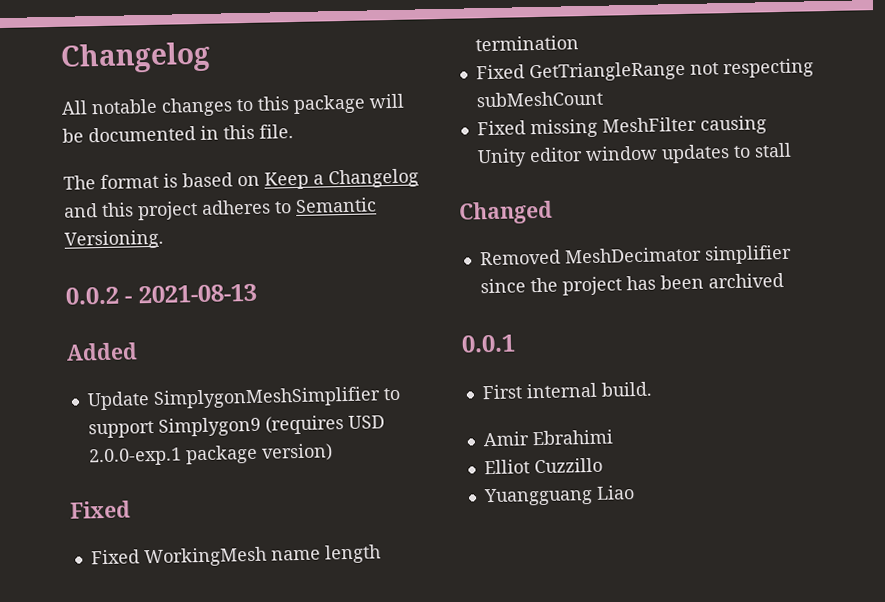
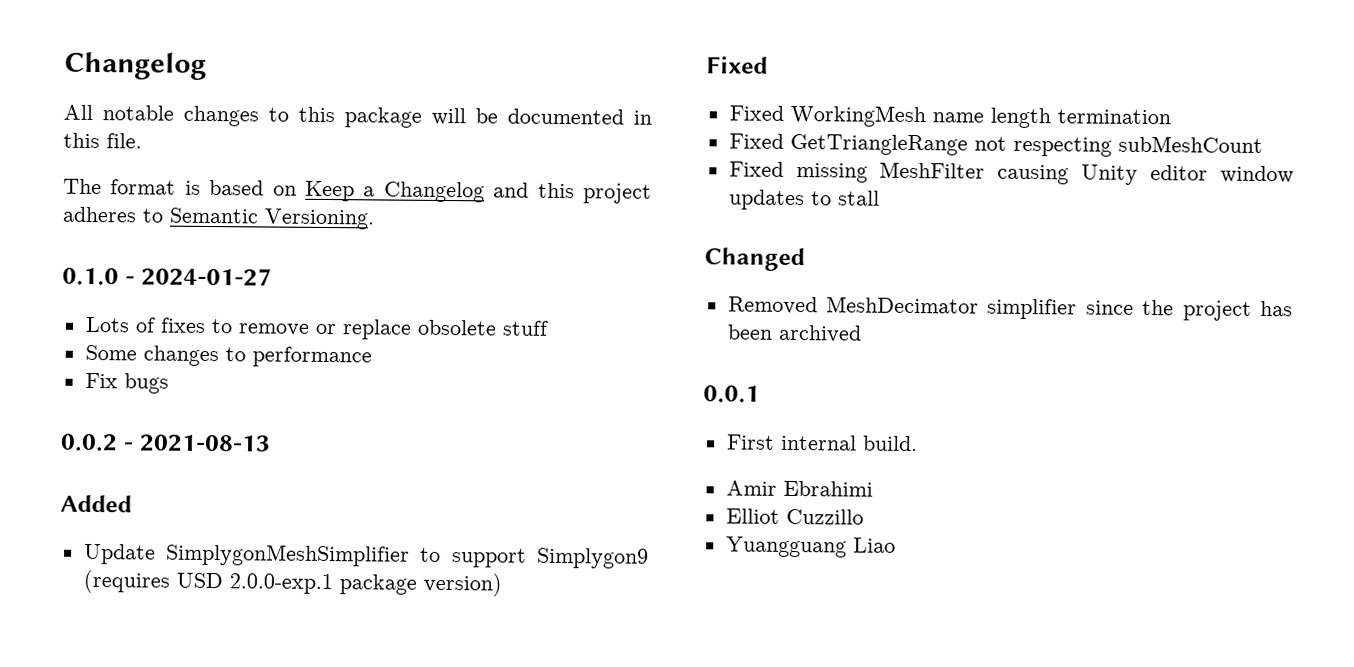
+ 0.1.0 - 2024-01-27
+ Lots of fixes to remove or replace obsolete stuff
+ Some changes to performance
+ Fix bugs

